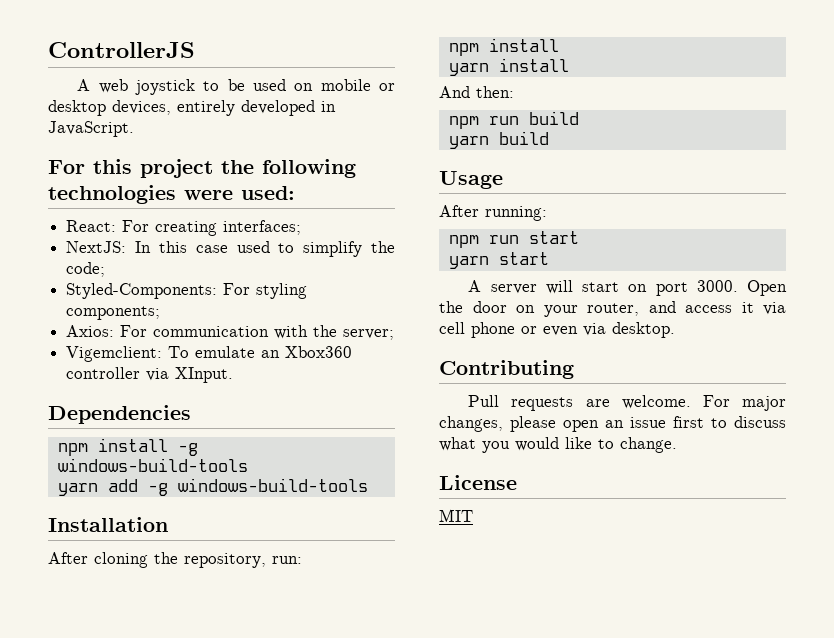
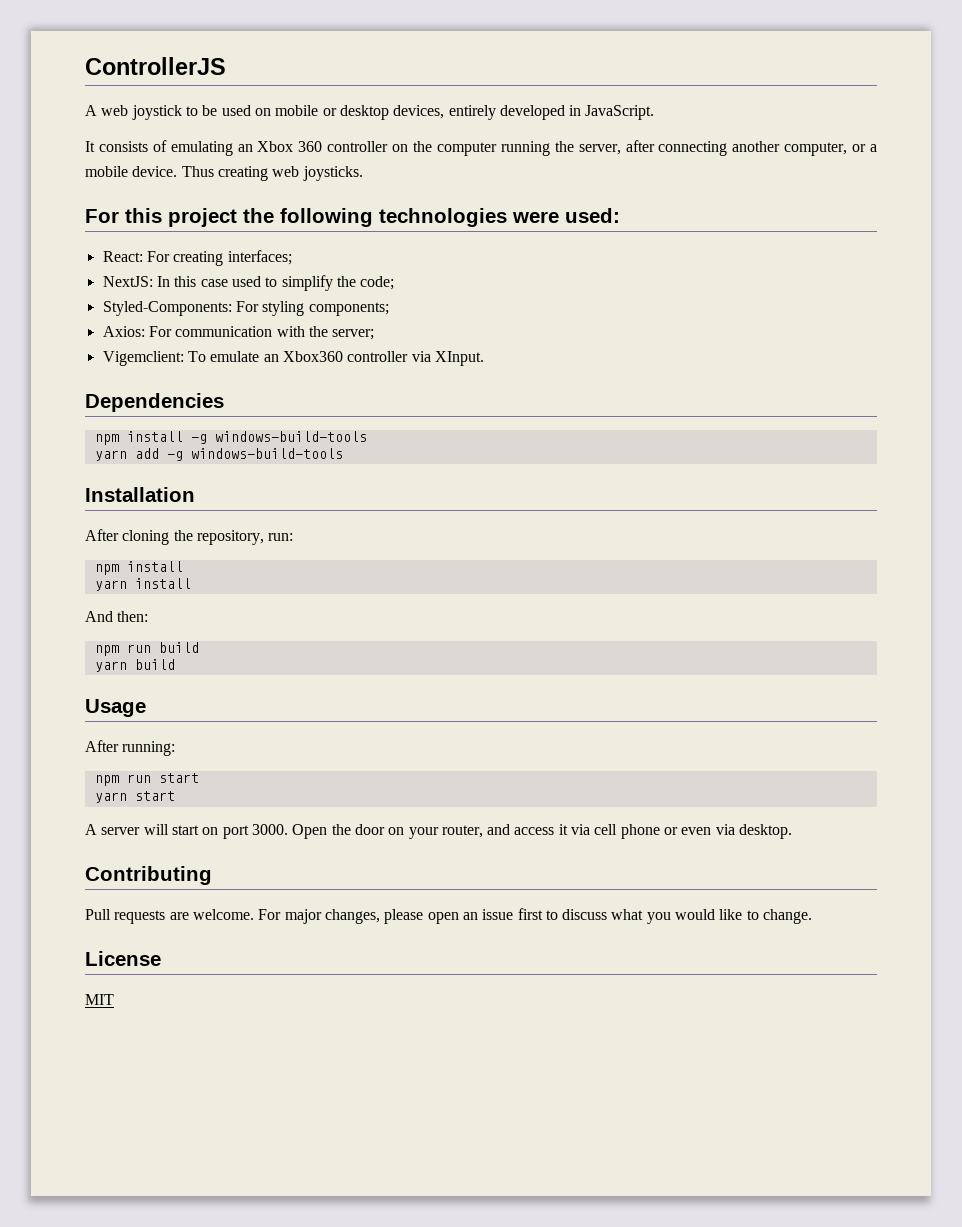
+ It consists of emulating an Xbox 360 controller on the computer running the server, after connecting another computer, or a mobile device. Thus creating web joysticks.

